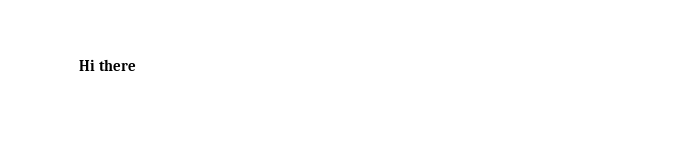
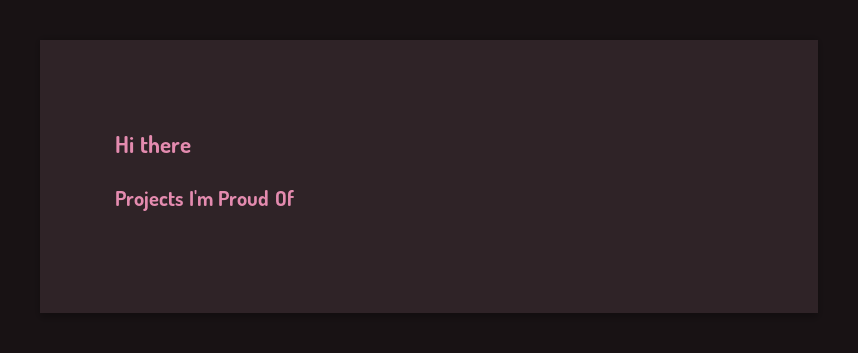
+ Projects I'm Proud Of

